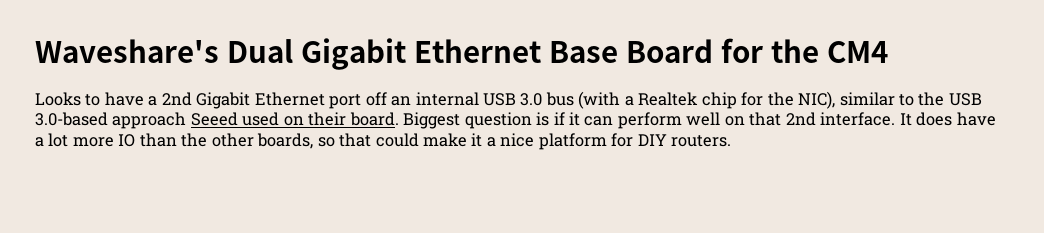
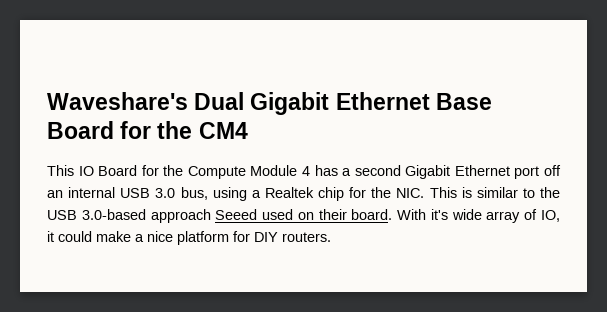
- Looks to have a 2nd Gigabit Ethernet port off an internal USB 3.0 bus (with a Realtek chip for the NIC), similar to the USB 3.0-based approach Seeed used on their board.
+ This IO Board for the Compute Module 4 has a second Gigabit Ethernet port off an internal USB 3.0 bus, using a Realtek chip for the NIC. This is similar to the USB 3.0-based approach Seeed used on their board.
- Biggest question is if it can perform well on that 2nd interface. It does have a lot more IO than the other boards, so that could make it a nice platform for DIY routers.
+ With it's wide array of IO, it could make a nice platform for DIY routers.

